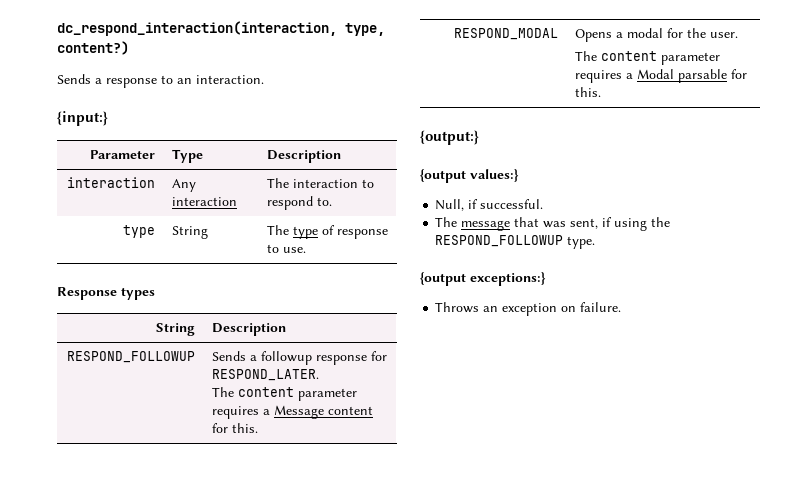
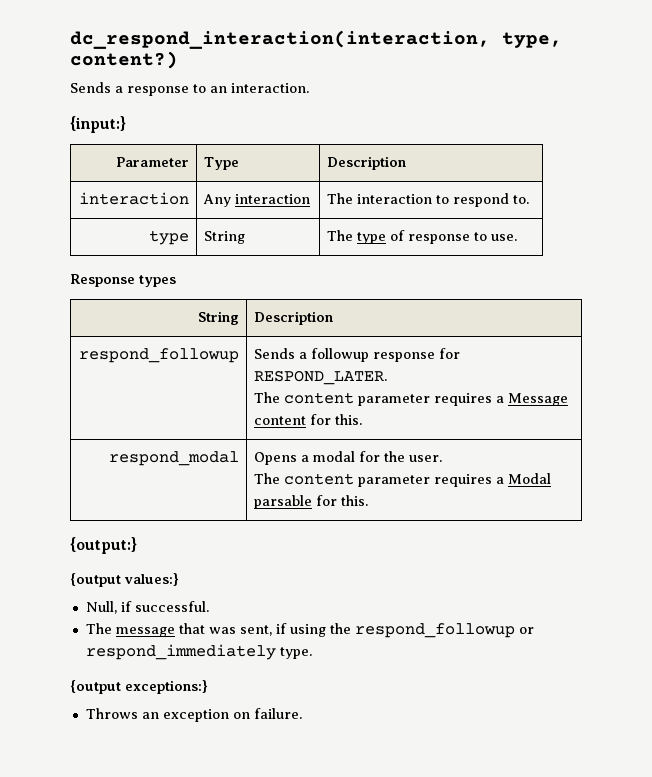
- RESPOND_FOLLOWUP | Sends a followup response for RESPOND_LATER.
+ respond_followup | Sends a followup response for RESPOND_LATER.
- RESPOND_MODAL | Opens a modal for the user.
+ respond_modal | Opens a modal for the user.
- The message that was sent, if using the RESPOND_FOLLOWUP type.
+ The message that was sent, if using the respond_followup or respond_immediately type.

